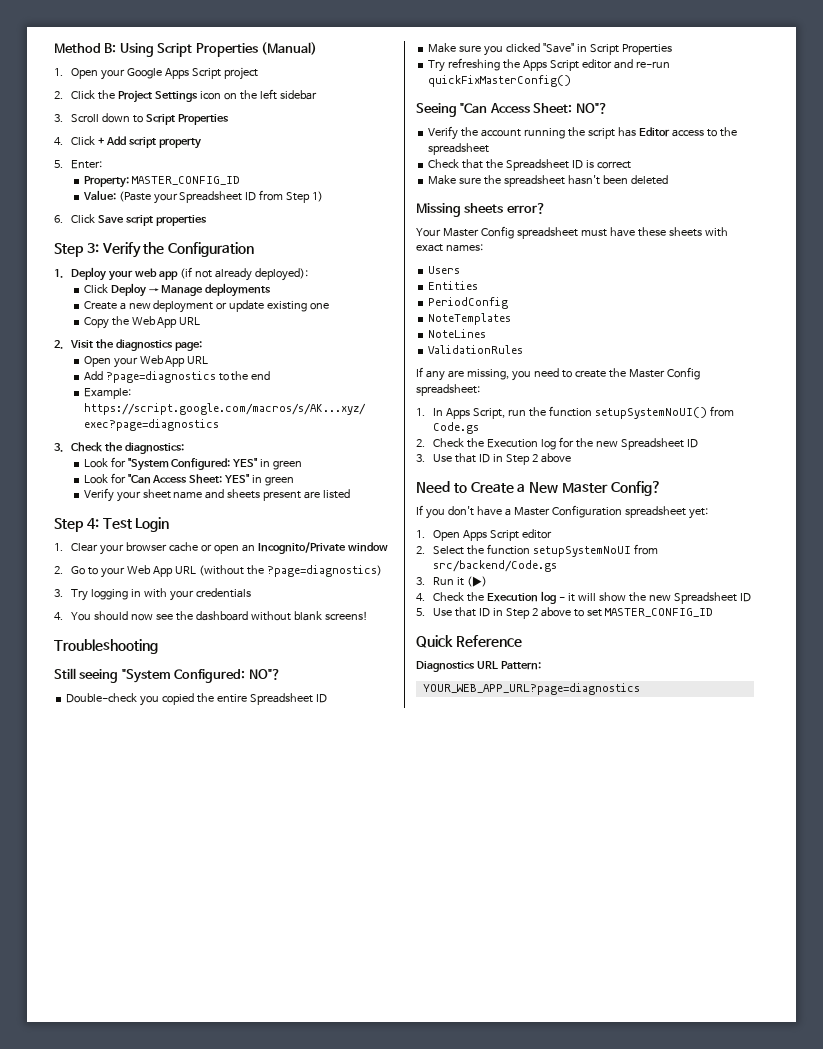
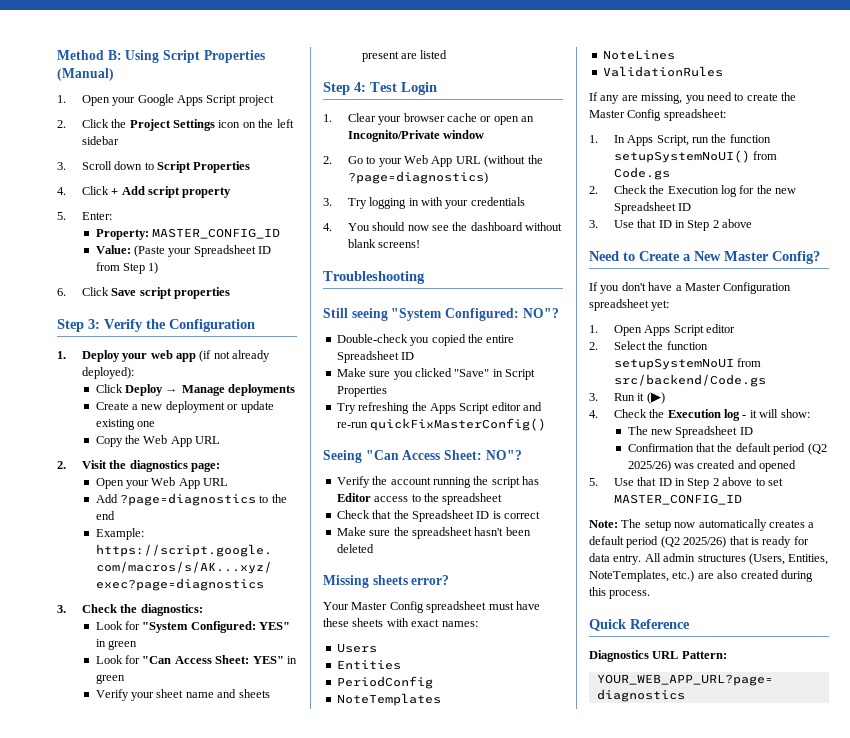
- 4. Check the Execution log - it will show the new Spreadsheet ID
+ 4. Check the Execution log - it will show:
+ The new Spreadsheet ID
+ Confirmation that the default period (Q2 2025/26) was created and opened
+ Note: The setup now automatically creates a default period (Q2 2025/26) that is ready for data entry. All admin structures (Users, Entities, NoteTemplates, etc.) are also created during this process.

